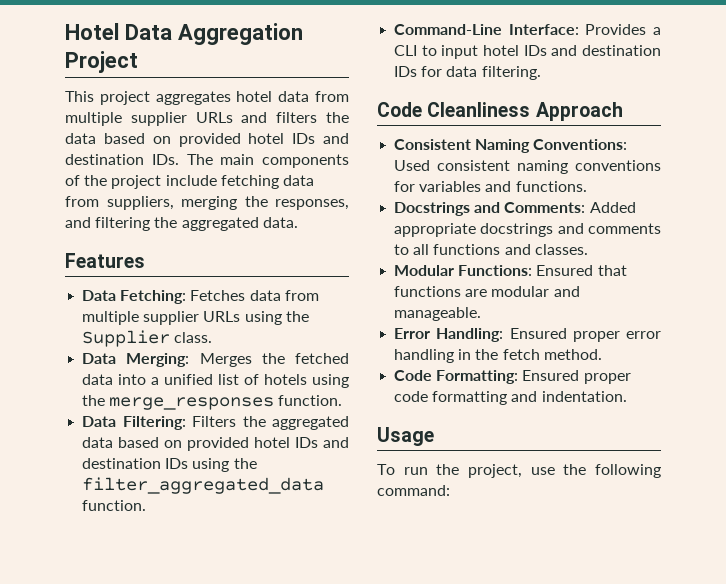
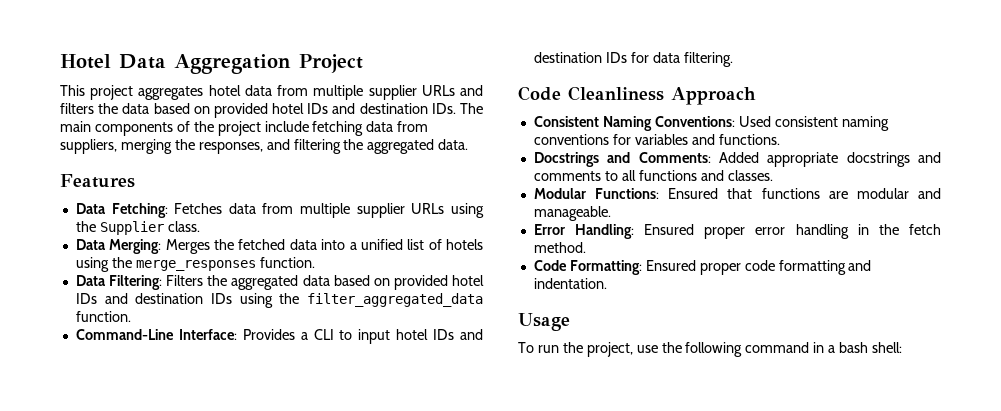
- To run the project, use the following command:
+ To run the project, use the following command in a bash shell:

